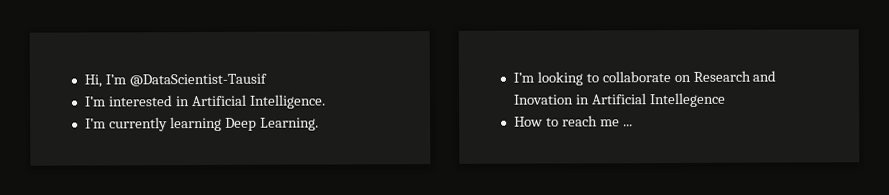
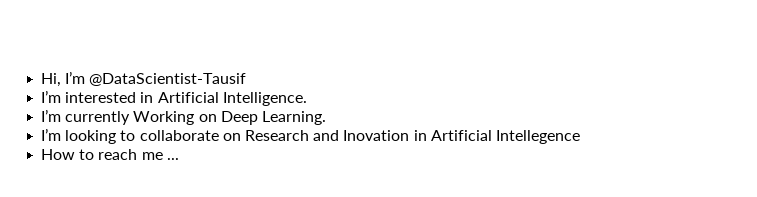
- I’m currently learning Deep Learning.
+ I’m currently Working on Deep Learning.

